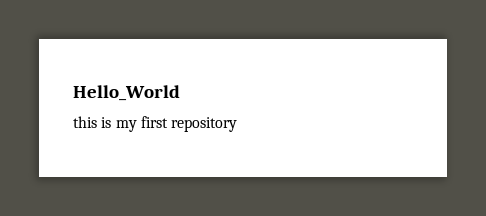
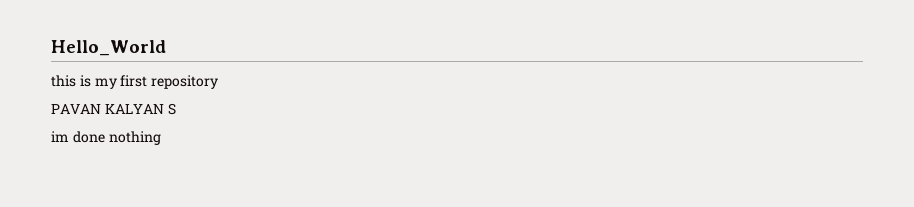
+ PAVAN KALYAN S
+ im done nothing

